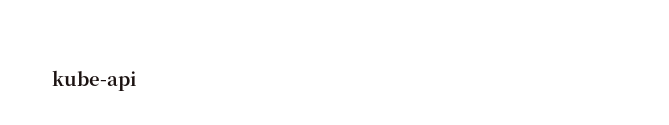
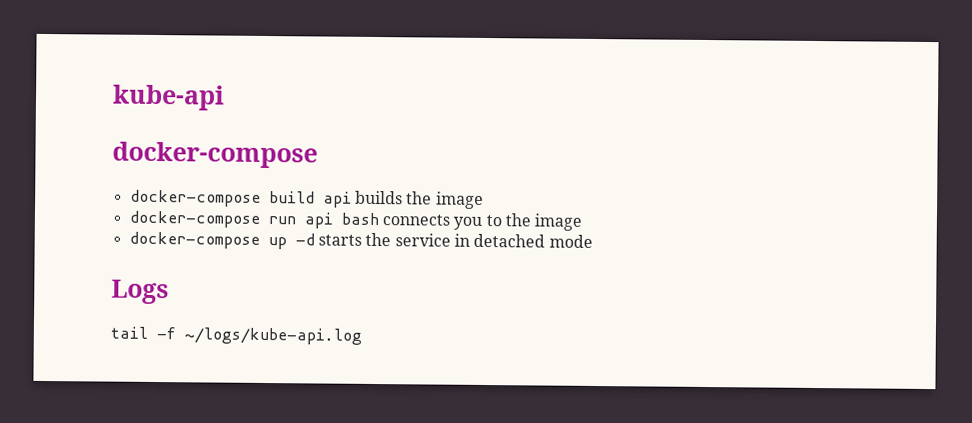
  kube-api
+ docker-compose
+ docker-compose build api builds the image
+ docker-compose run api bash connects you to the image
+ docker-compose up -d starts the service in detached mode
+ Logs
+ tail -f ~/logs/kube-api.log

